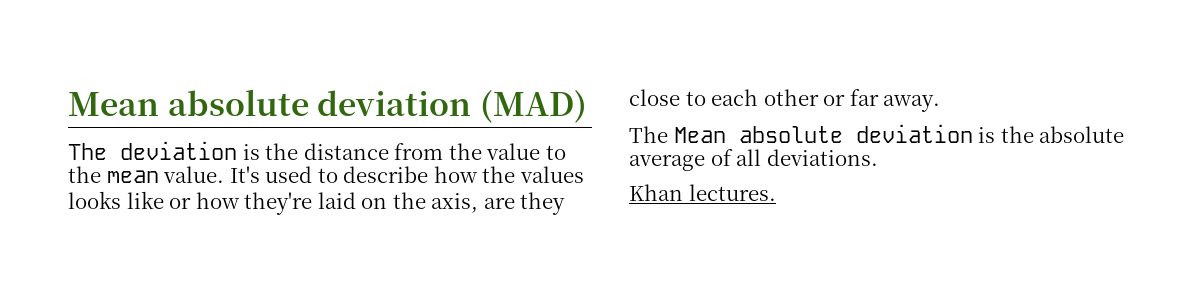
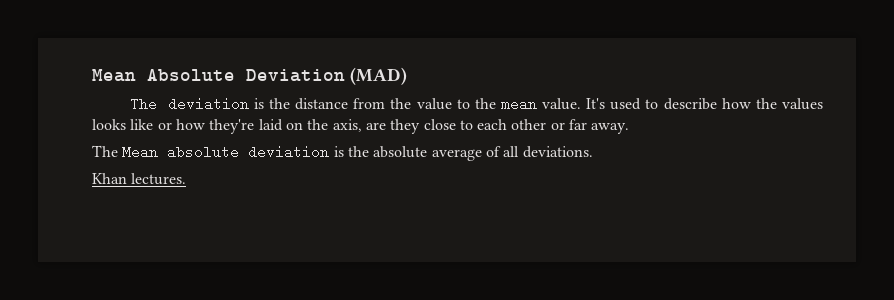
- Mean absolute deviation (MAD)
+ Mean Absolute Deviation (MAD)

